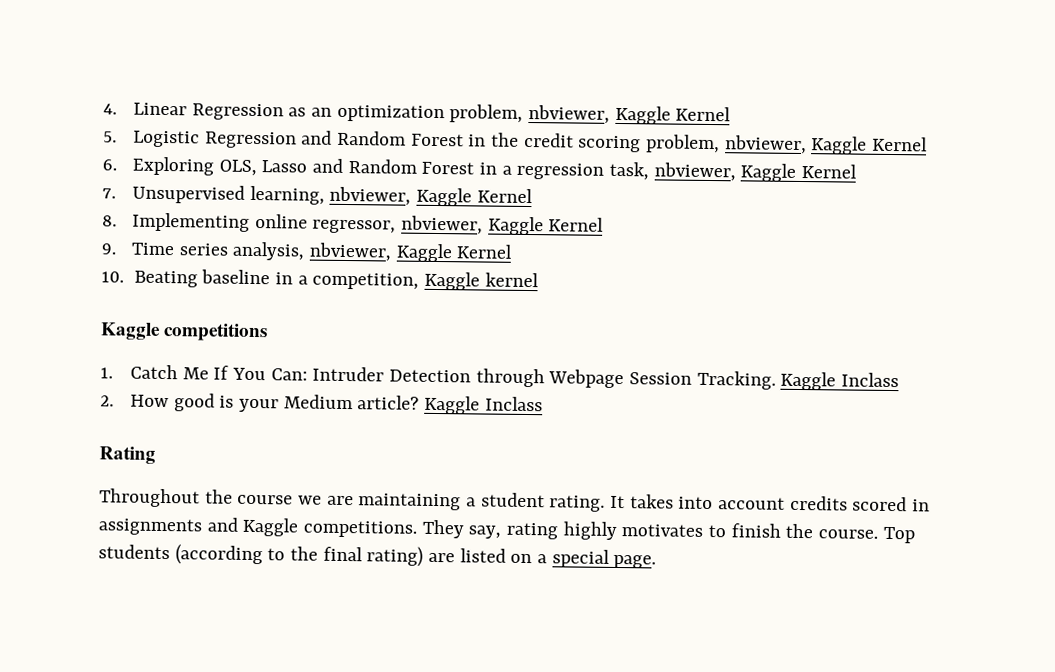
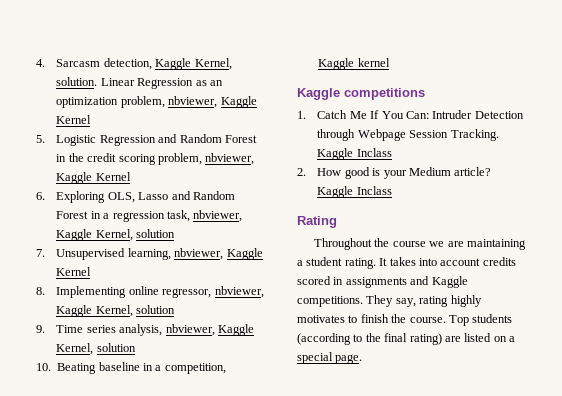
- 4. Linear Regression as an optimization problem, nbviewer, Kaggle Kernel
+ 4. Sarcasm detection, Kaggle Kernel, solution. Linear Regression as an optimization problem, nbviewer, Kaggle Kernel
- 6. Exploring OLS, Lasso and Random Forest in a regression task, nbviewer, Kaggle Kernel
+ 6. Exploring OLS, Lasso and Random Forest in a regression task, nbviewer, Kaggle Kernel, solution
- 8. Implementing online regressor, nbviewer, Kaggle Kernel
+ 8. Implementing online regressor, nbviewer, Kaggle Kernel, solution
- 9. Time series analysis, nbviewer, Kaggle Kernel
+ 9. Time series analysis, nbviewer, Kaggle Kernel, solution

